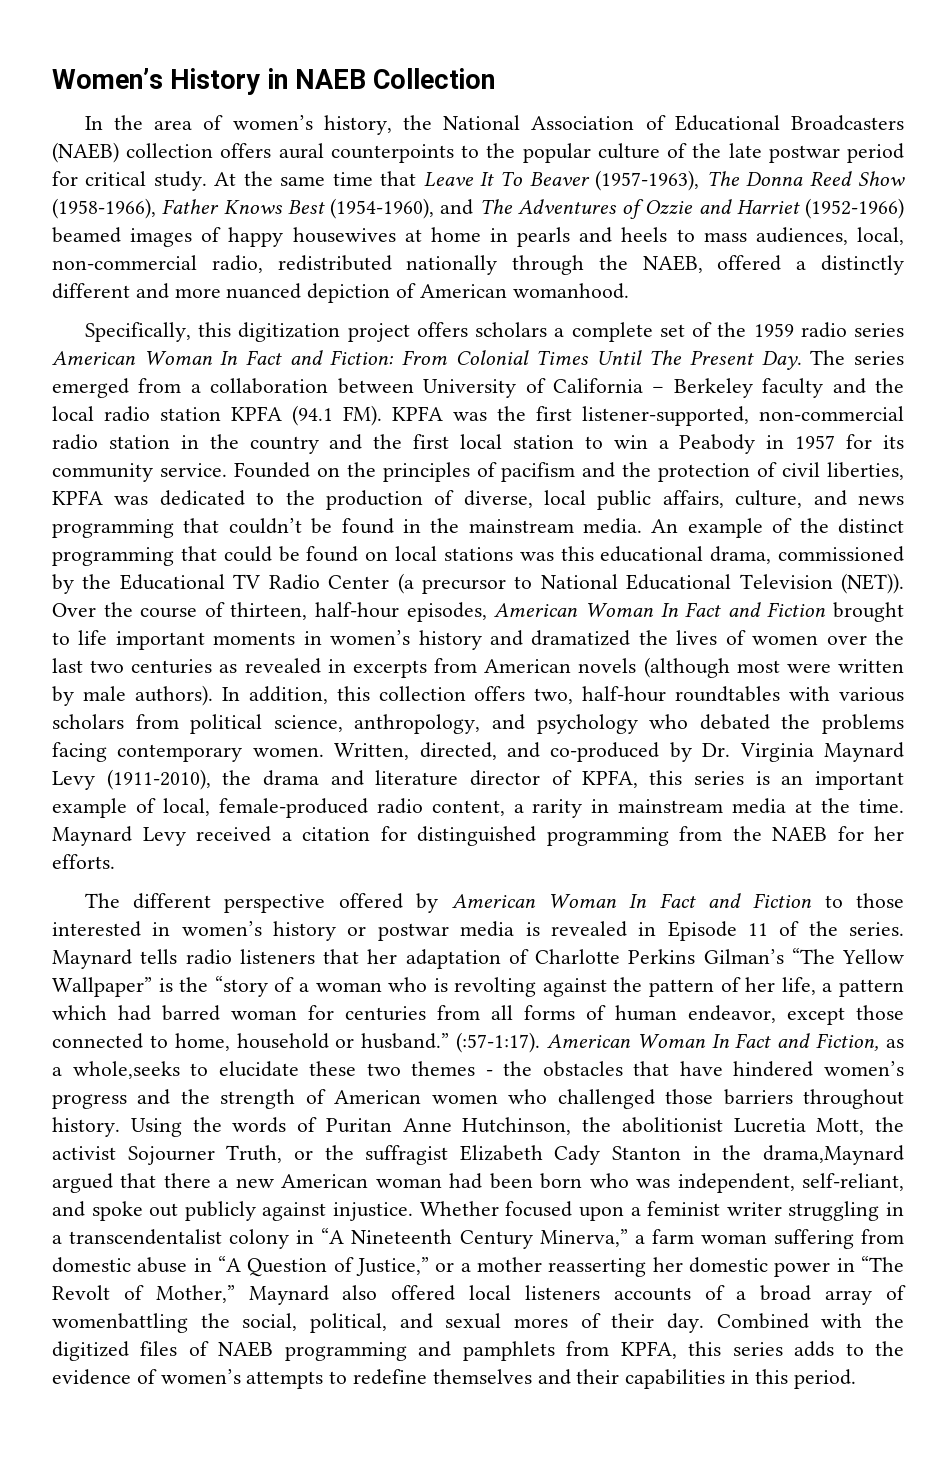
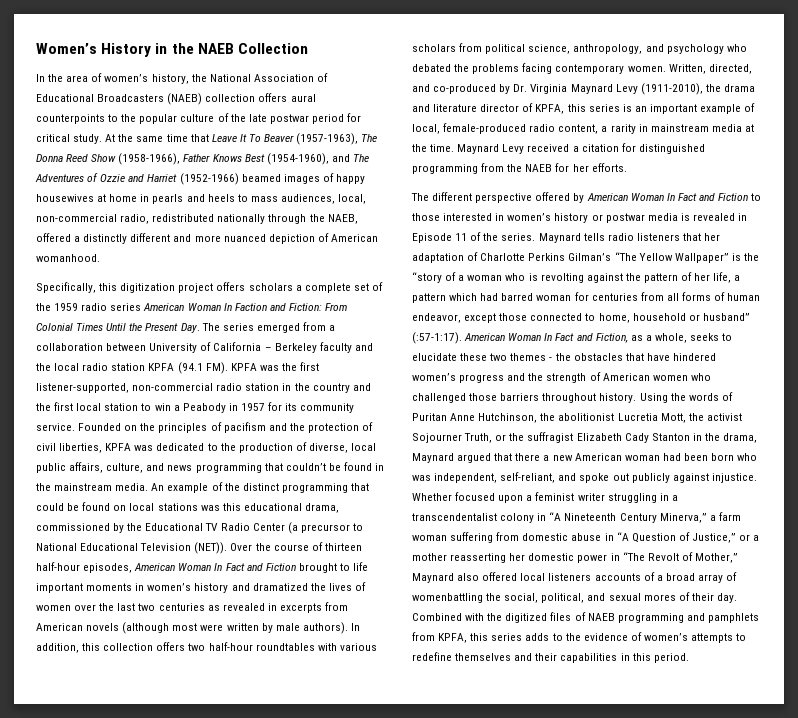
- Women’s History in NAEB Collection
+ Women’s History in the NAEB Collection
- Specifically, this digitization project offers scholars a complete set of the 1959 radio series American Woman In Fact and Fiction:
+ Specifically, this digitization project offers scholars a complete set of the 1959 radio series American Woman In Faction and Fiction:
- From Colonial Times Until The Present Day. The series emerged from a collaboration between University of California – Berkeley faculty and the local radio station KPFA (94.1 FM). KPFA was the first listener-supported, non-commercial radio station in the country and the first local station to win a Peabody in 1957 for its community service.
+ From Colonial Times Until the Present Day. The series emerged from a collaboration between University of California – Berkeley faculty and the local radio station KPFA (94.1 FM). KPFA was the first listener-supported, non-commercial radio station in the country and the first local station to win a Peabody in 1957 for its community service.
- Over the course of thirteen, half-hour episodes, American Woman In Fact and Fiction brought to life important moments in women’s history and dramatized the lives of women over the last two centuries as revealed in excerpts from American novels (although most were written by male authors).
+ Over the course of thirteen half-hour episodes, American Woman In Fact and Fiction brought to life important moments in women’s history and dramatized the lives of women over the last two centuries as revealed in excerpts from American novels (although most were written by male authors).
- In addition, this collection offers two, half-hour roundtables with various scholars from political science, anthropology, and psychology who debated the problems facing contemporary women.
+ In addition, this collection offers two half-hour roundtables with various scholars from political science, anthropology, and psychology who debated the problems facing contemporary women.
- Maynard tells radio listeners that her adaptation of Charlotte Perkins Gilman’s “The Yellow Wallpaper” is the “story of a woman who is revolting against the pattern of her life, a pattern which had barred woman for centuries from all forms of human endeavor, except those connected to home, household or husband.” (:57-1:17).
+ Maynard tells radio listeners that her adaptation of Charlotte Perkins Gilman’s “The Yellow Wallpaper” is the “story of a woman who is revolting against the pattern of her life, a pattern which had barred woman for centuries from all forms of human endeavor, except those connected to home, household or husband” (:57-1:17).
- American Woman In Fact and Fiction, as a whole,seeks to elucidate these two themes - the obstacles that have hindered women’s progress and the strength of American women who challenged those barriers throughout history.
+ American Woman In Fact and Fiction, as a whole, seeks to elucidate these two themes - the obstacles that have hindered women’s progress and the strength of American women who challenged those barriers throughout history.
- Using the words of Puritan Anne Hutchinson, the abolitionist Lucretia Mott, the activist Sojourner Truth, or the suffragist Elizabeth Cady Stanton in the drama,Maynard argued that there a new American woman had been born who was independent, self-reliant, and spoke out publicly against injustice.
+ Using the words of Puritan Anne Hutchinson, the abolitionist Lucretia Mott, the activist Sojourner Truth, or the suffragist Elizabeth Cady Stanton in the drama, Maynard argued that there a new American woman had been born who was independent, self-reliant, and spoke out publicly against injustice.

